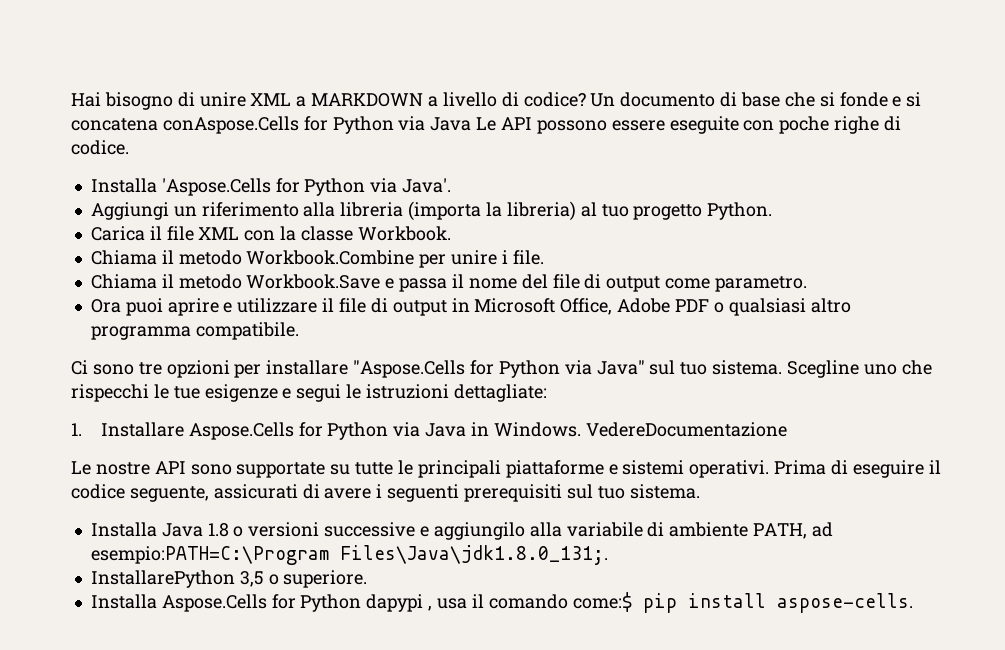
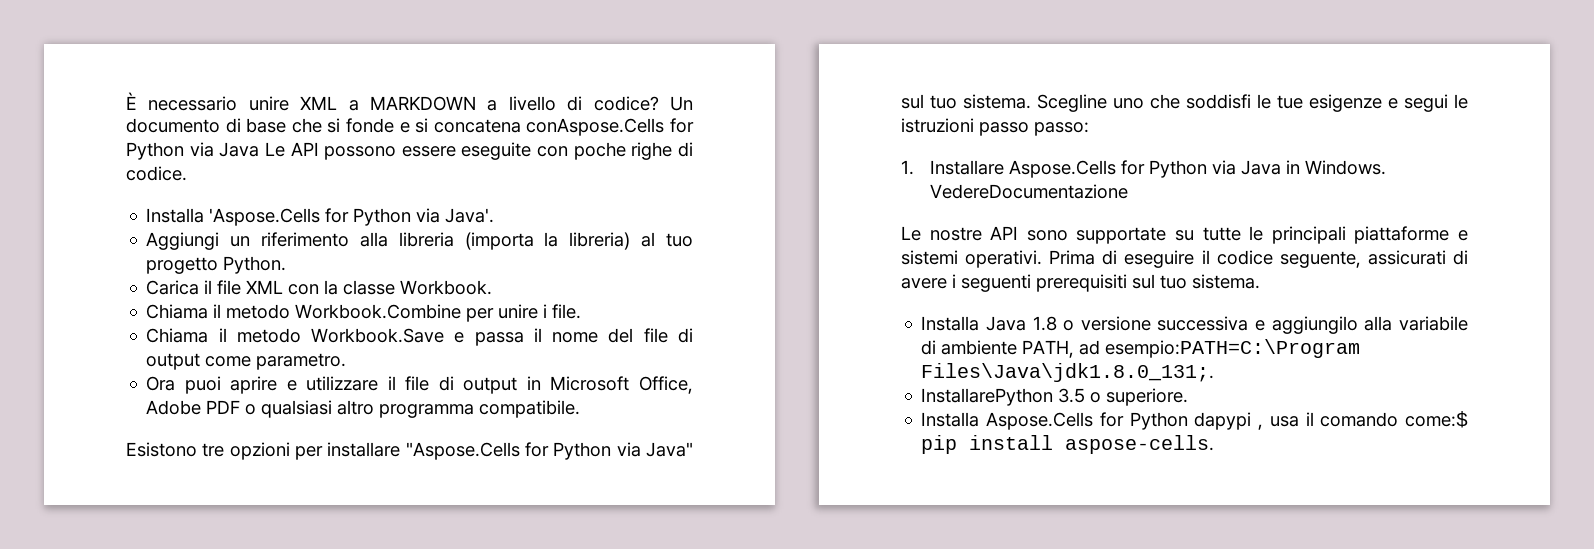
- Hai bisogno di unire XML a MARKDOWN a livello di codice?
+ È necessario unire XML a MARKDOWN a livello di codice?
- Ci sono tre opzioni per installare "Aspose.Cells for Python via Java" sul tuo sistema.
+ Esistono tre opzioni per installare "Aspose.Cells for Python via Java" sul tuo sistema.
- Scegline uno che rispecchi le tue esigenze e segui le istruzioni dettagliate:
+ Scegline uno che soddisfi le tue esigenze e segui le istruzioni passo passo:
- Installa Java 1.8 o versioni successive e aggiungilo alla variabile di ambiente PATH, ad esempio:PATH=C:\Program Files\Java\jdk1.8.0_131;.
+ Installa Java 1.8 o versione successiva e aggiungilo alla variabile di ambiente PATH, ad esempio:PATH=C:\Program Files\Java\jdk1.8.0_131;.
- InstallarePython 3,5 o superiore.
+ InstallarePython 3.5 o superiore.

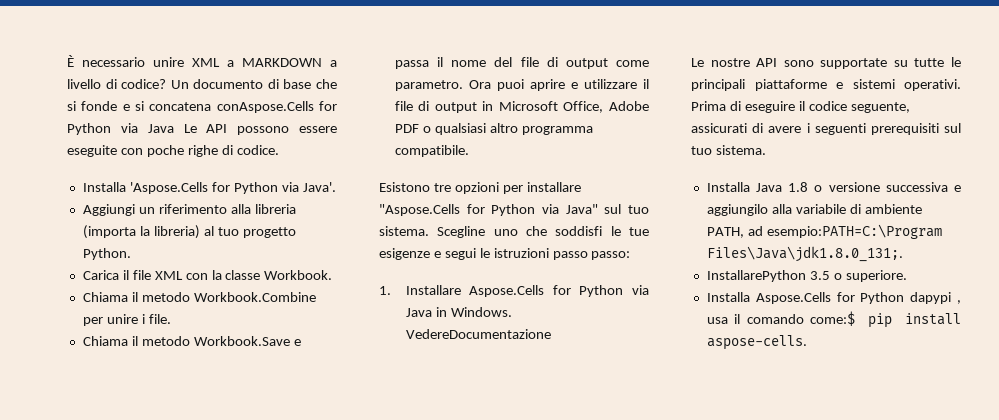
- Chiama il metodo Workbook.Save e passa il nome del file di output come parametro.
- Ora puoi aprire e utilizzare il file di output in Microsoft Office, Adobe PDF o qualsiasi altro programma compatibile.
+ Chiama il metodo Workbook.Save e passa il nome del file di output come parametro. Ora puoi aprire e utilizzare il file di output in Microsoft Office, Adobe PDF o qualsiasi altro programma compatibile.

